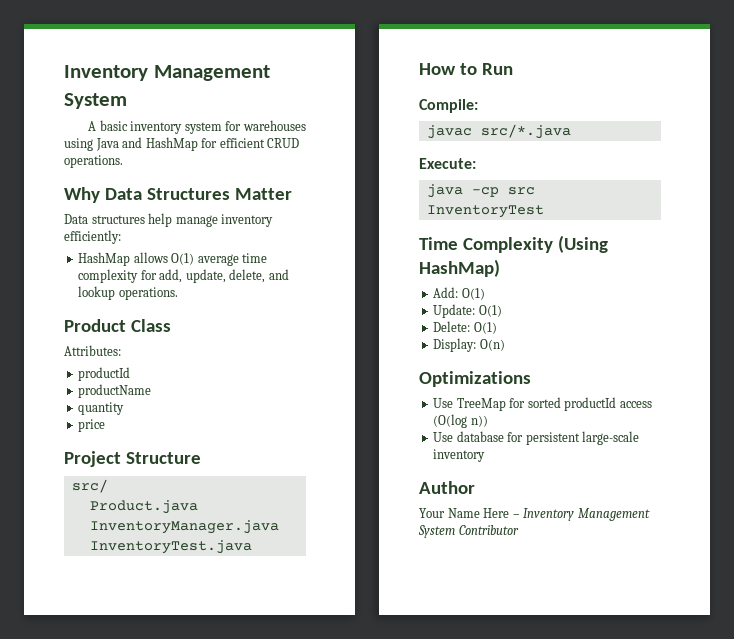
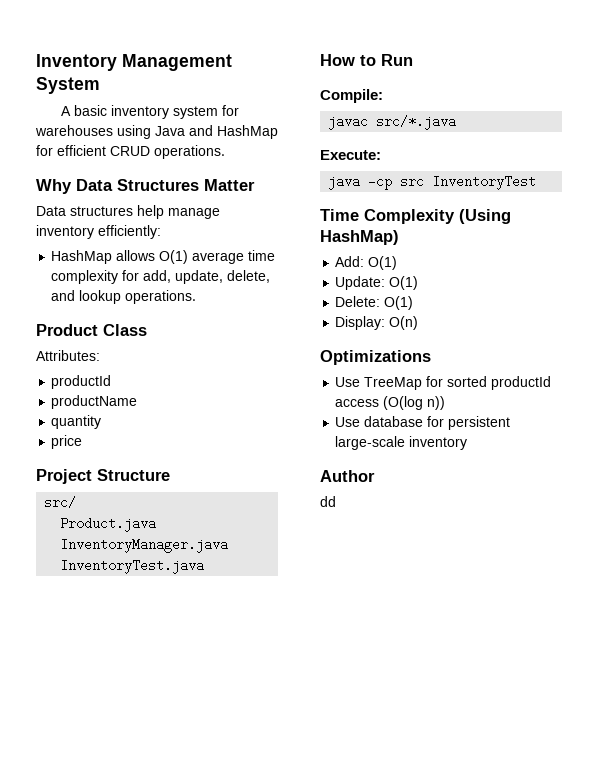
- Your Name Here – Inventory Management System Contributor
+ dd

